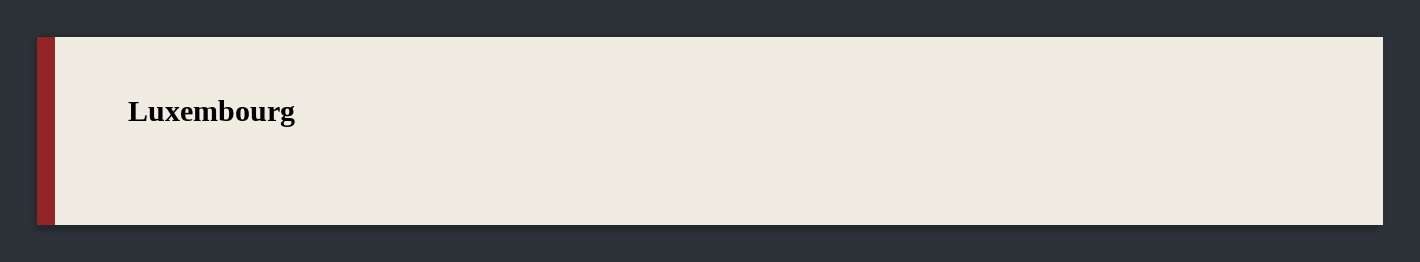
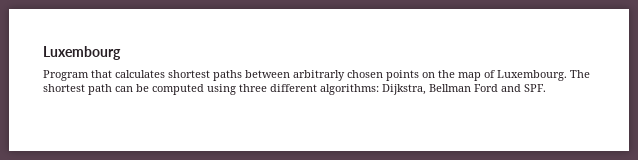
+ Program that calculates shortest paths between arbitrarly chosen points on the map of Luxembourg. The shortest path can be computed using three different algorithms: Dijkstra, Bellman Ford and SPF.

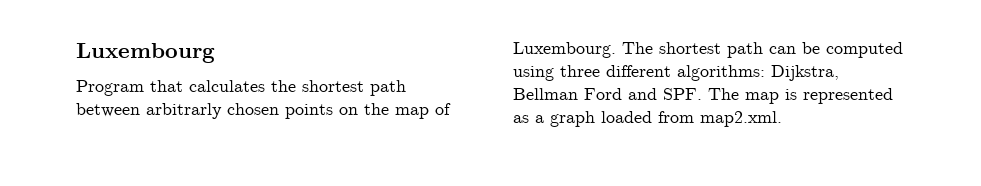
- Program that calculates shortest paths between arbitrarly chosen points on the map of Luxembourg.
+ Program that calculates the shortest path between arbitrarly chosen points on the map of Luxembourg.
- The shortest path can be computed using three different algorithms: Dijkstra, Bellman Ford and SPF.
+ The shortest path can be computed using three different algorithms: Dijkstra, Bellman Ford and SPF. The map is represented as a graph loaded from map2.xml.

